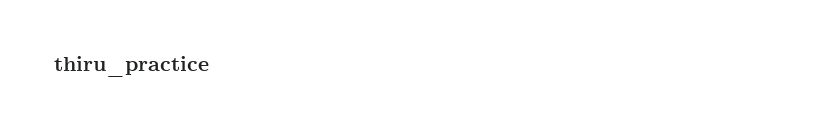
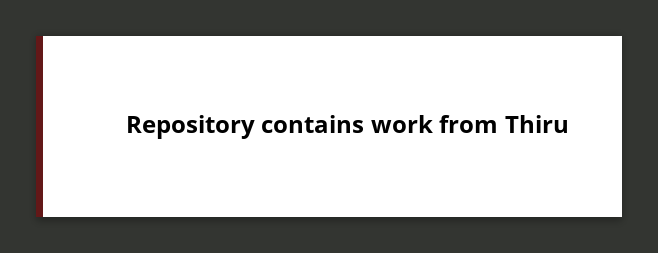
- thiru_practice
+ Repository contains work from Thiru

